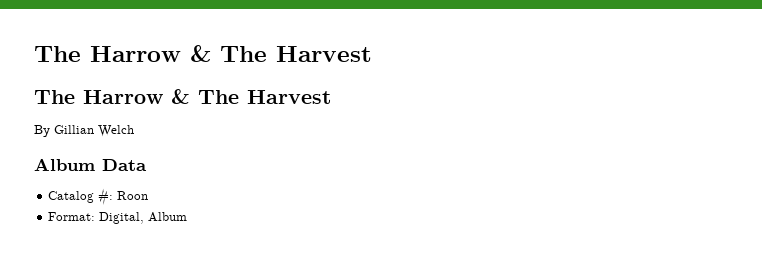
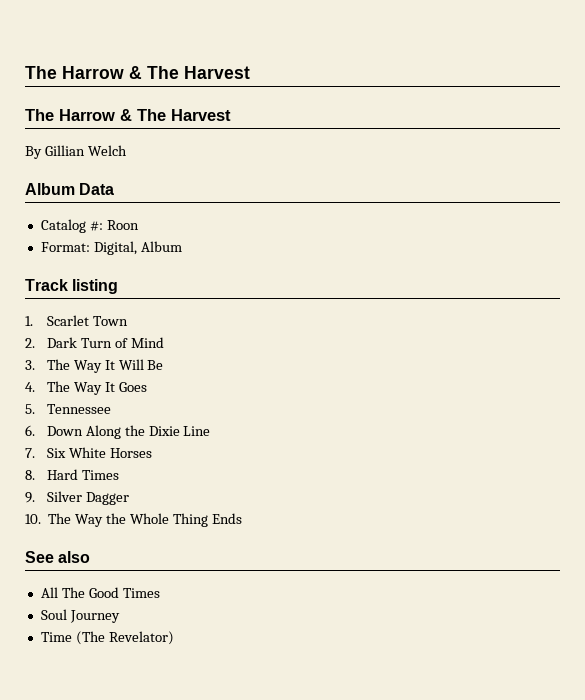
+ Track listing
+ 1. Scarlet Town
+ 2. Dark Turn of Mind
+ 3. The Way It Will Be
+ 4. The Way It Goes
+ 5. Tennessee
+ 6. Down Along the Dixie Line
+ 7. Six White Horses
+ 8. Hard Times
+ 9. Silver Dagger
+ 10. The Way the Whole Thing Ends
+ See also
+ All The Good Times
+ Soul Journey
+ Time (The Revelator)

